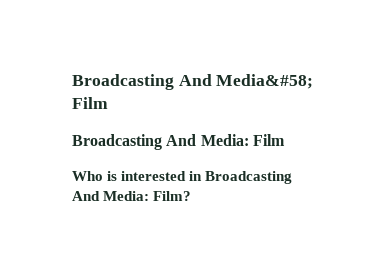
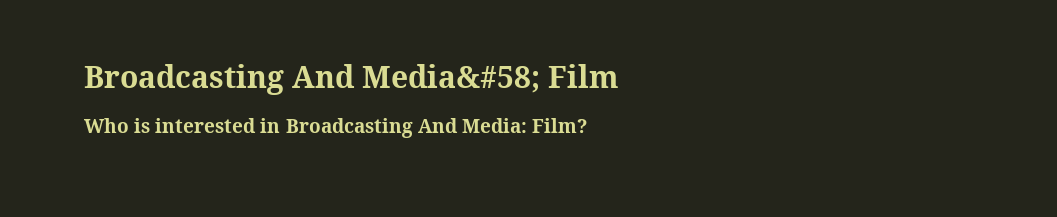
- Broadcasting And Media: Film

